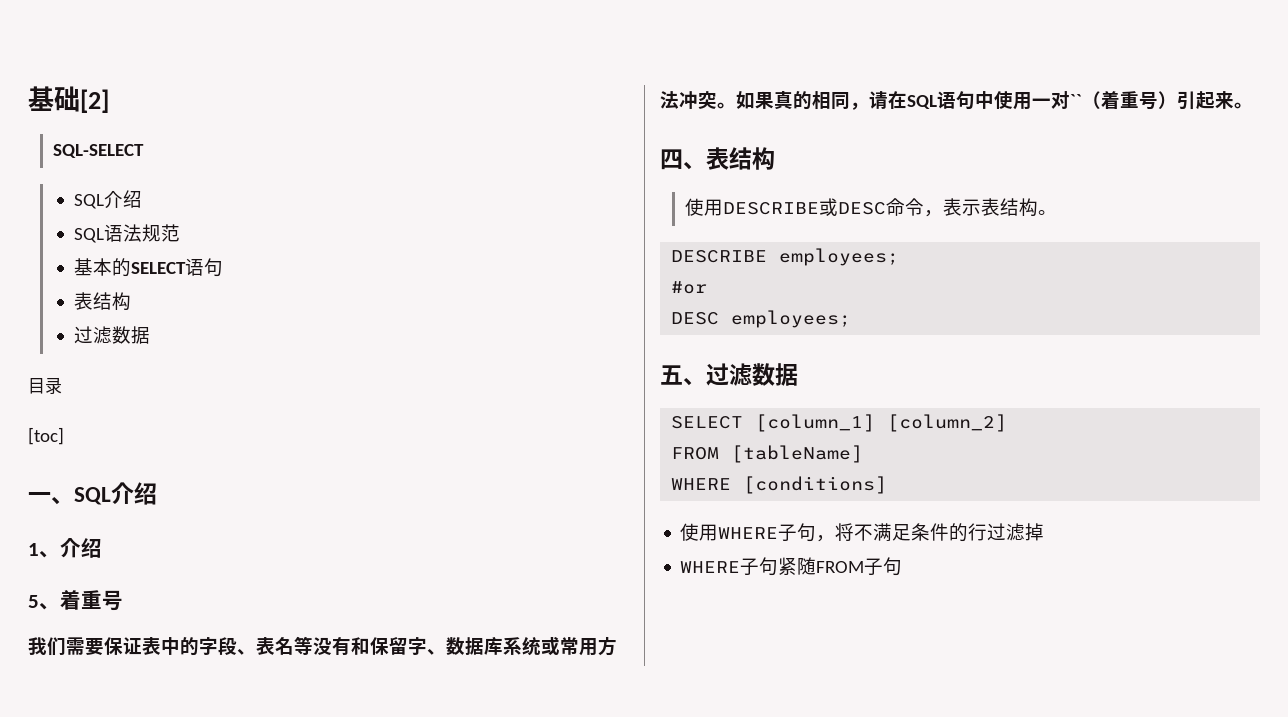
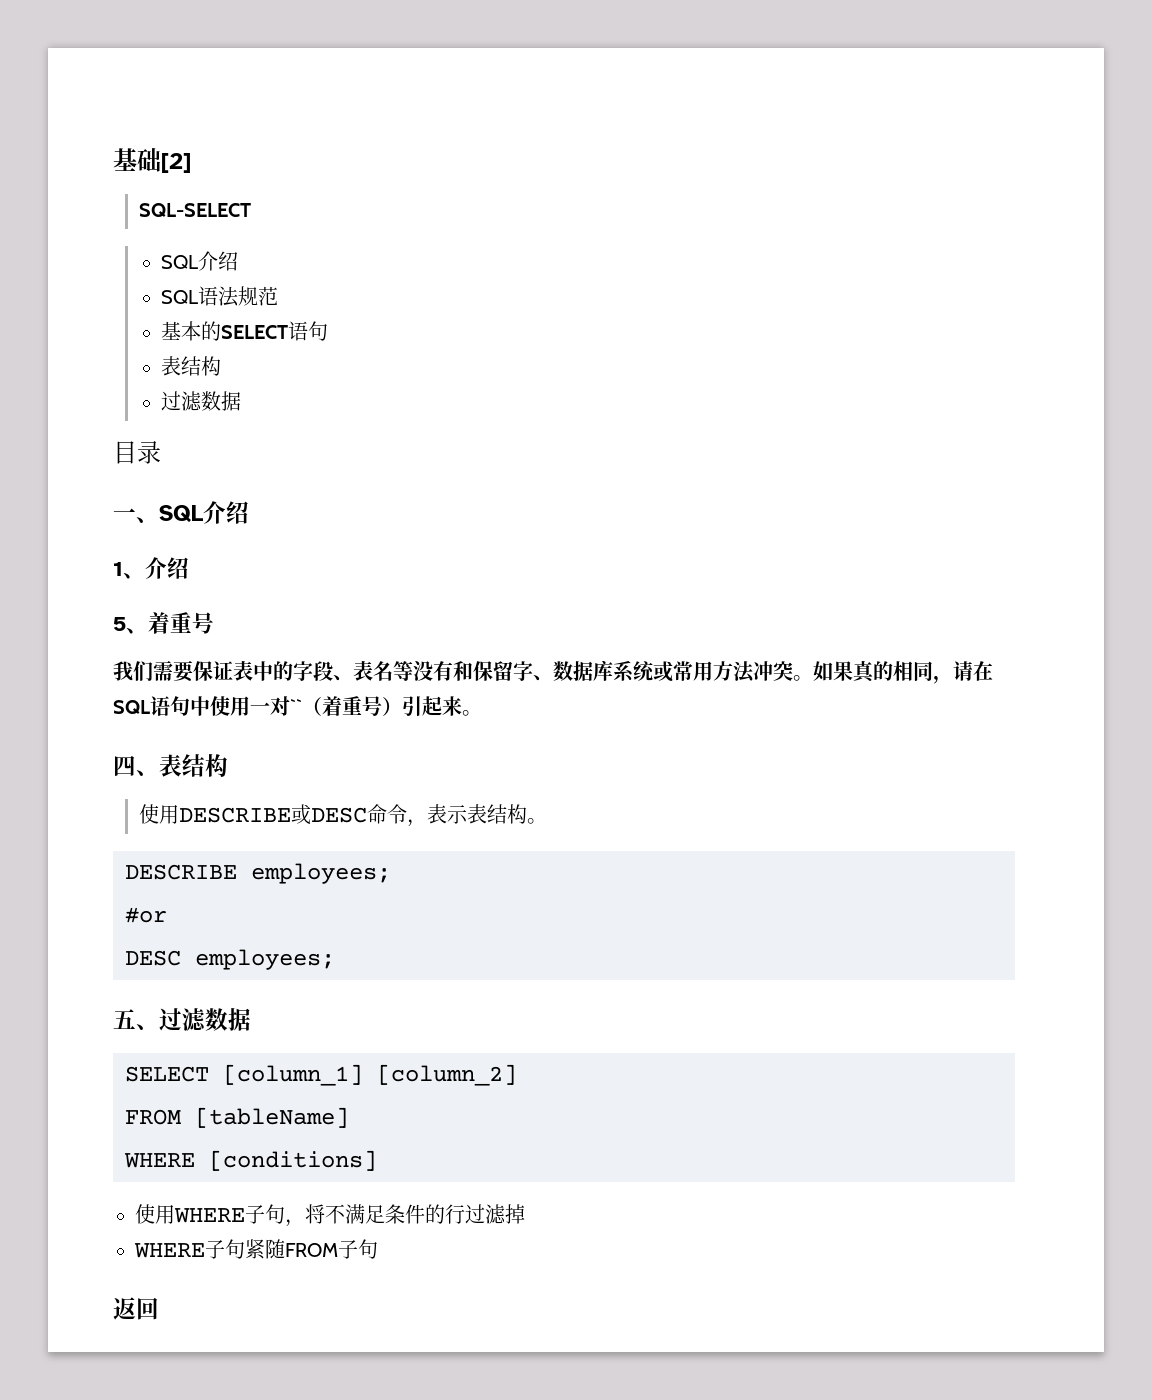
- [toc]
+ 返回

